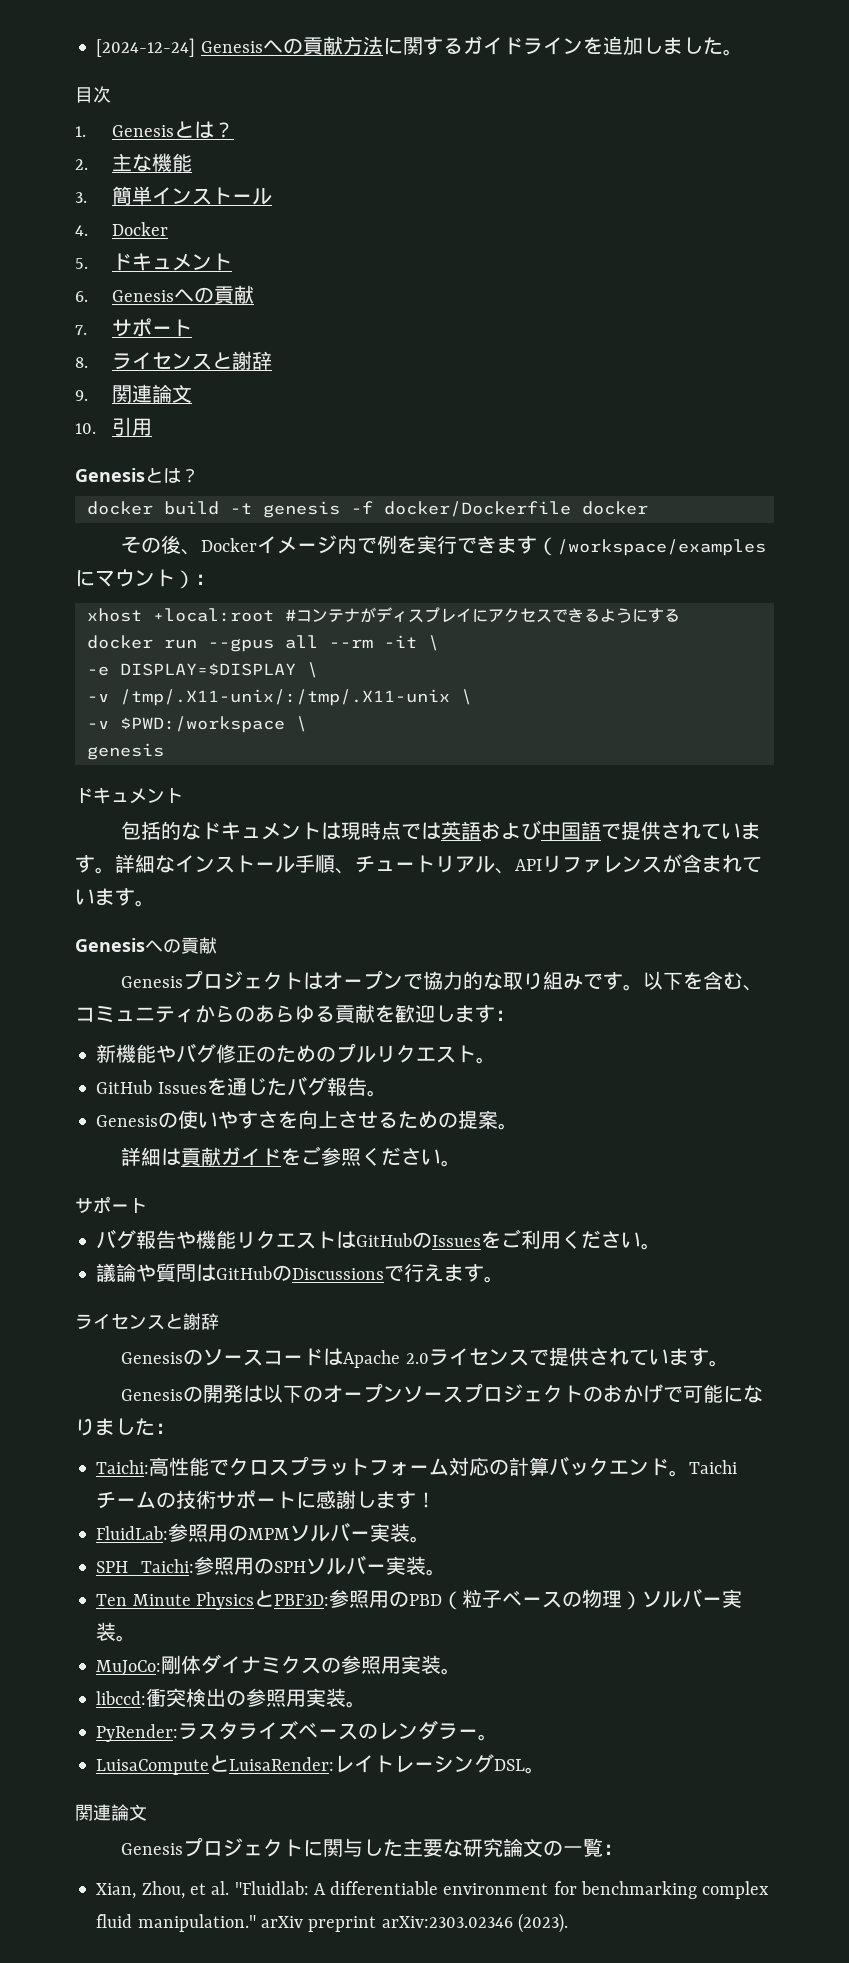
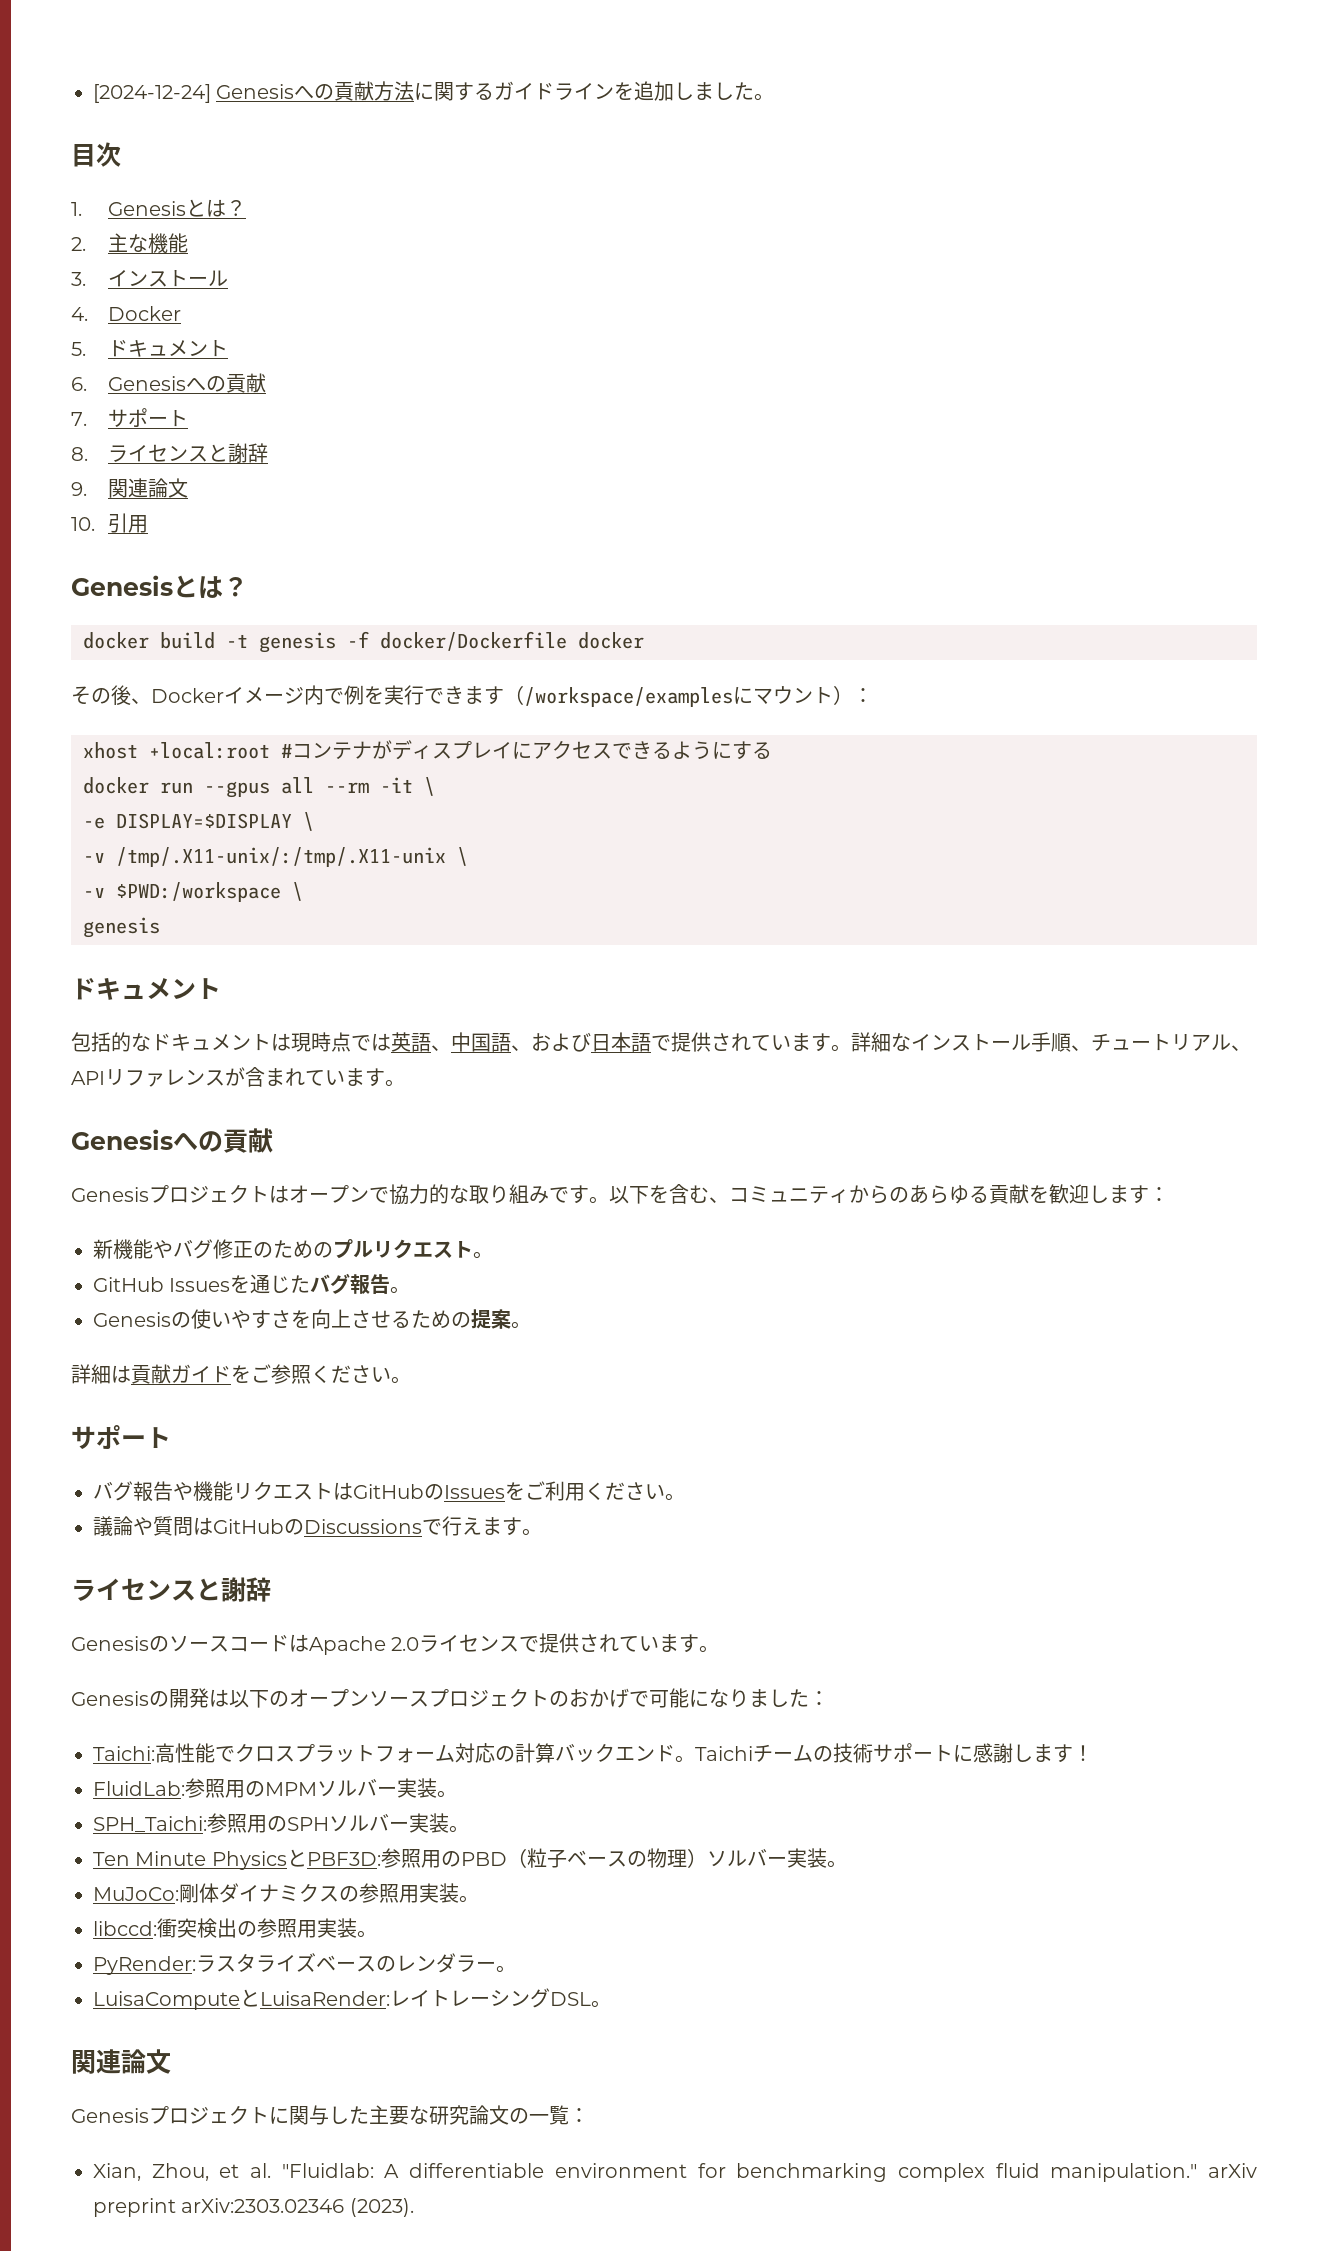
- 3.簡単インストール
+ 3.インストール
- 包括的なドキュメントは現時点では英語および中国語で提供されています。
+ 包括的なドキュメントは現時点では英語、中国語、および日本語で提供されています。

